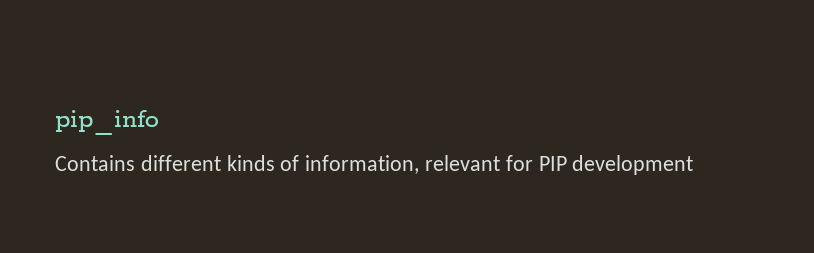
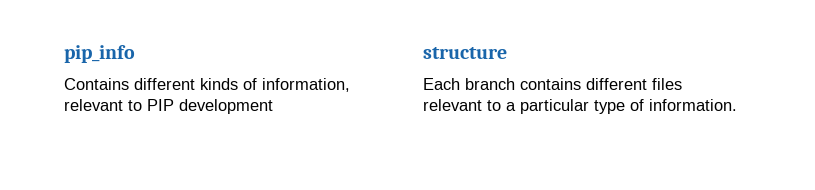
- Contains different kinds of information, relevant for PIP development
+ Contains different kinds of information, relevant to PIP development
+ structure
+ Each branch contains different files relevant to a particular type of information.

